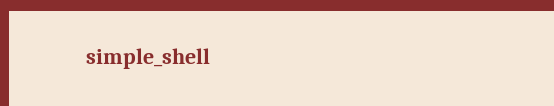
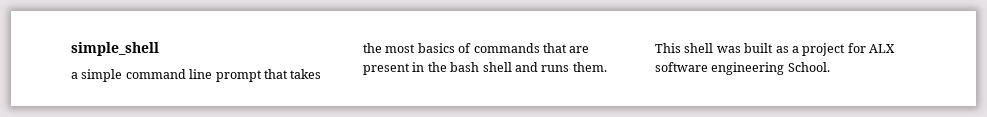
+ a simple command line prompt that takes the most basics of commands that are present in the bash shell and runs them. This shell was built as a project for ALX software engineering School.

